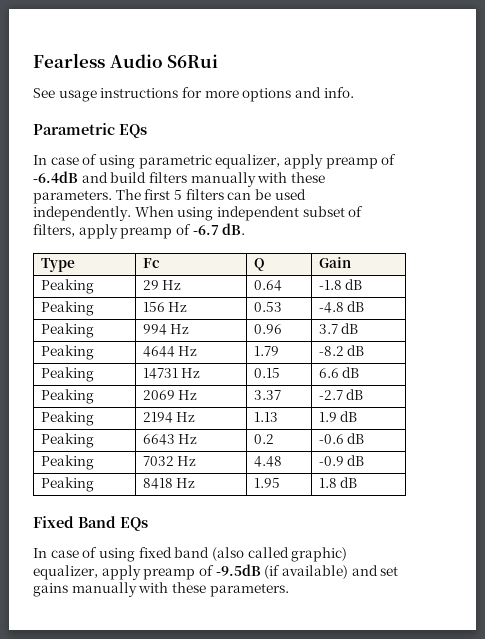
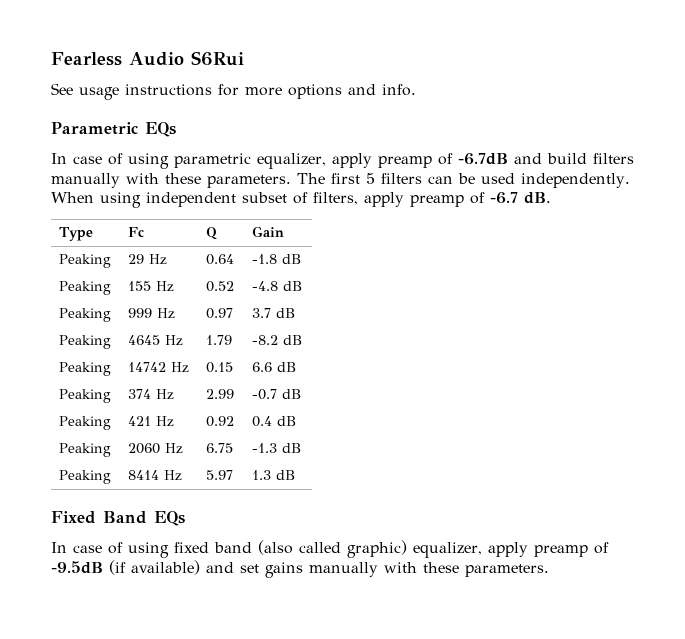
- In case of using parametric equalizer, apply preamp of -6.4dB and build filters manually with these parameters.
+ In case of using parametric equalizer, apply preamp of -6.7dB and build filters manually with these parameters.
- Peaking | 156 Hz | 0.53 | -4.8 dB
+ Peaking | 155 Hz | 0.52 | -4.8 dB
- Peaking | 994 Hz | 0.96 | 3.7 dB
+ Peaking | 999 Hz | 0.97 | 3.7 dB
- Peaking | 4644 Hz | 1.79 | -8.2 dB
+ Peaking | 4645 Hz | 1.79 | -8.2 dB
- Peaking | 14731 Hz | 0.15 | 6.6 dB
+ Peaking | 14742 Hz | 0.15 | 6.6 dB
- Peaking | 2069 Hz | 3.37 | -2.7 dB
- Peaking | 2194 Hz | 1.13 | 1.9 dB
- Peaking | 6643 Hz | 0.2 | -0.6 dB
- Peaking | 7032 Hz | 4.48 | -0.9 dB
- Peaking | 8418 Hz | 1.95 | 1.8 dB
+ Peaking | 374 Hz | 2.99 | -0.7 dB
+ Peaking | 421 Hz | 0.92 | 0.4 dB
+ Peaking | 2060 Hz | 6.75 | -1.3 dB
+ Peaking | 8414 Hz | 5.97 | 1.3 dB

